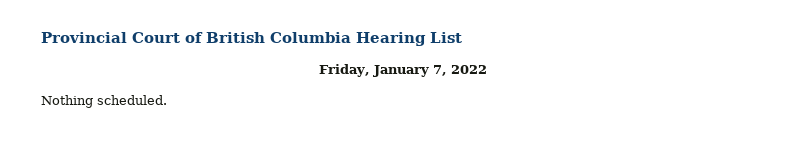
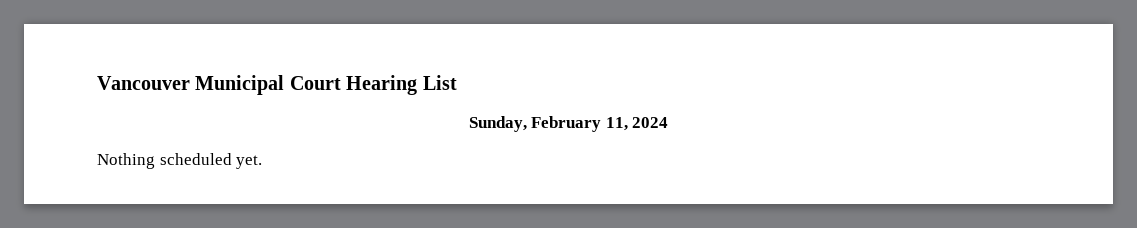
- Provincial Court of British Columbia Hearing List
- Friday, January 7, 2022
+ Vancouver Municipal Court Hearing List
+ Sunday, February 11, 2024
- Nothing scheduled.
+ Nothing scheduled yet.

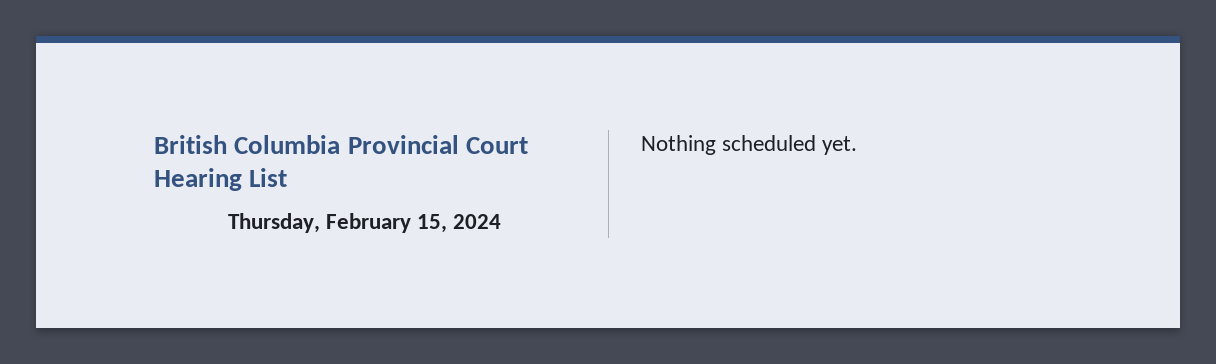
- Vancouver Municipal Court Hearing List
+ British Columbia Provincial Court Hearing List
- Sunday, February 11, 2024
+ Thursday, February 15, 2024

